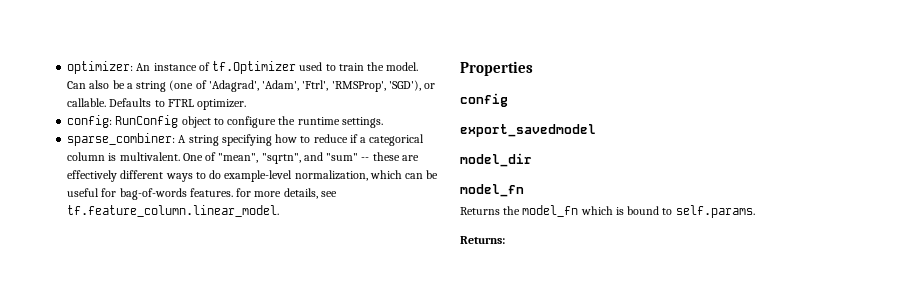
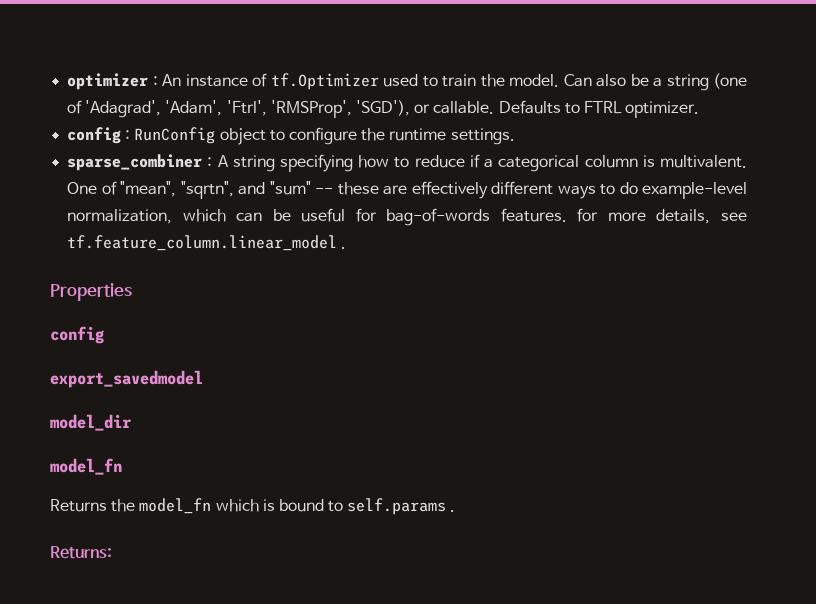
- optimizer: An instance of tf.Optimizer used to train the model.
+ optimizer : An instance of tf.Optimizer used to train the model.
- config: RunConfig object to configure the runtime settings.
+ config : RunConfig object to configure the runtime settings.
- sparse_combiner: A string specifying how to reduce if a categorical column is multivalent.
+ sparse_combiner : A string specifying how to reduce if a categorical column is multivalent.
- One of "mean", "sqrtn", and "sum" -- these are effectively different ways to do example-level normalization, which can be useful for bag-of-words features. for more details, see tf.feature_column.linear_model.
+ One of "mean", "sqrtn", and "sum" -- these are effectively different ways to do example-level normalization, which can be useful for bag-of-words features. for more details, see tf.feature_column.linear_model .
- Returns the model_fn which is bound to self.params.
+ Returns the model_fn which is bound to self.params .

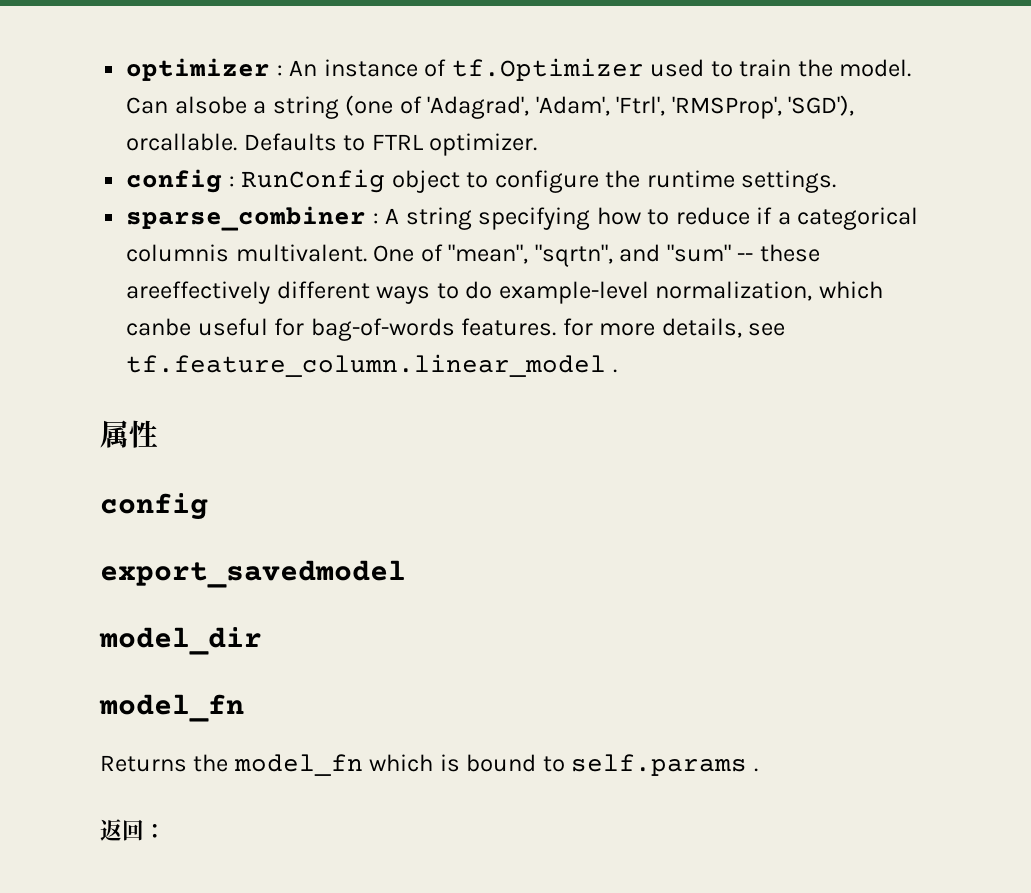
- Can also be a string (one of 'Adagrad', 'Adam', 'Ftrl', 'RMSProp', 'SGD'), or callable.
+ Can alsobe a string (one of 'Adagrad', 'Adam', 'Ftrl', 'RMSProp', 'SGD'), orcallable.
- sparse_combiner : A string specifying how to reduce if a categorical column is multivalent.
+ sparse_combiner : A string specifying how to reduce if a categorical columnis multivalent.
- One of "mean", "sqrtn", and "sum" -- these are effectively different ways to do example-level normalization, which can be useful for bag-of-words features. for more details, see tf.feature_column.linear_model .
+ One of "mean", "sqrtn", and "sum" -- these areeffectively different ways to do example-level normalization, which canbe useful for bag-of-words features. for more details, see tf.feature_column.linear_model .
- Properties
+ 属性
- Returns:
+ 返回：

